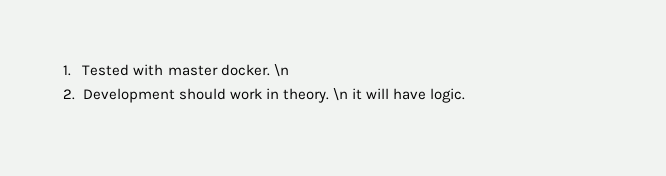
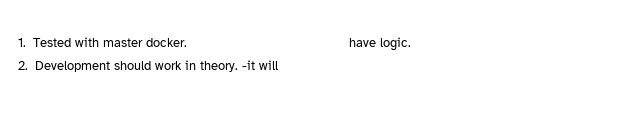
- 1. Tested with master docker. \n
+ 1. Tested with master docker.
- \n it will have logic.
+ -it will have logic.

